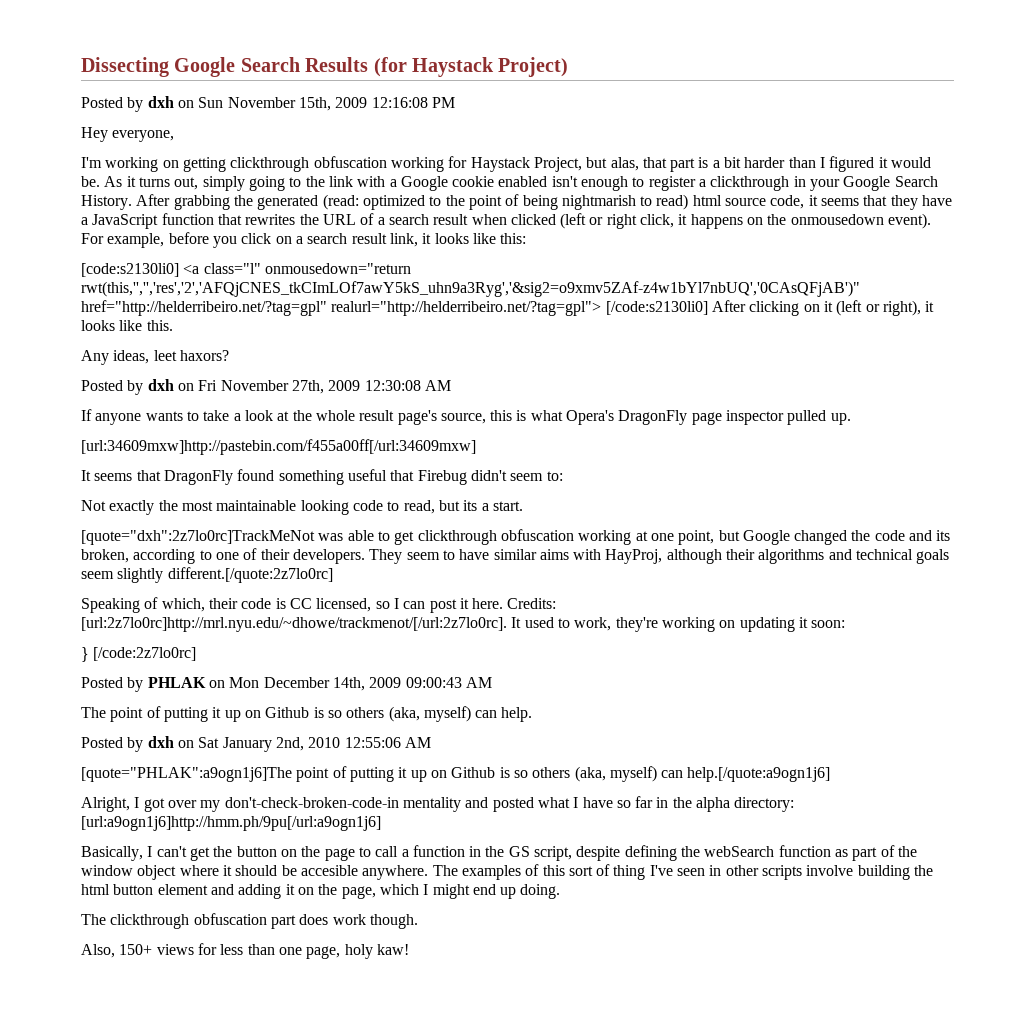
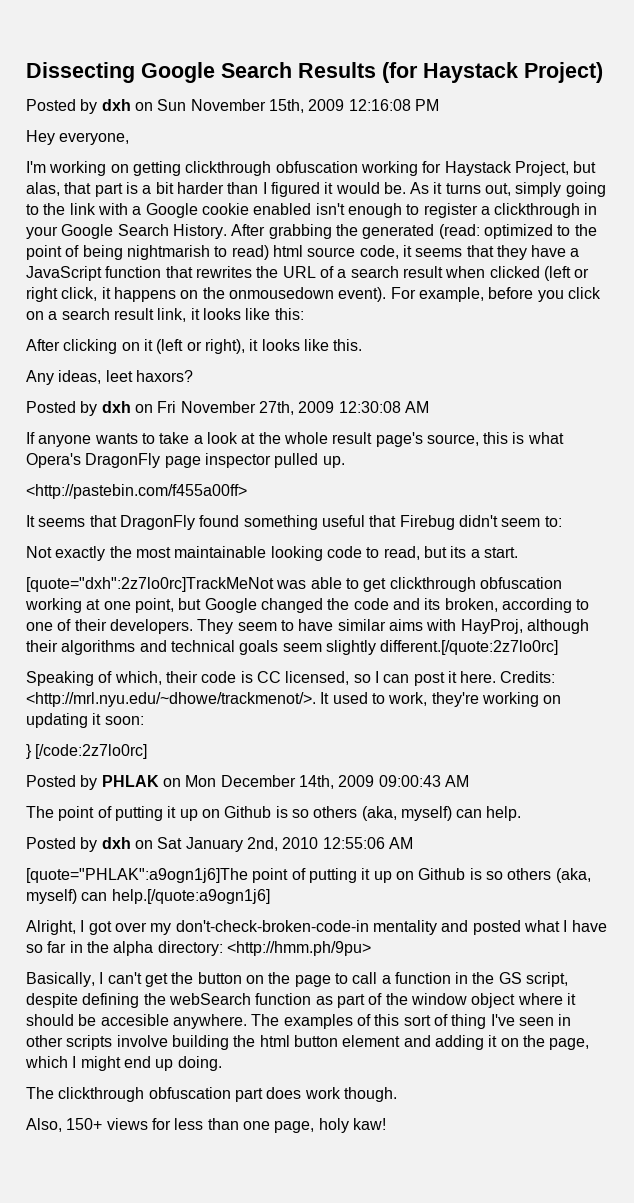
- [code:s2130li0] <a class="l" onmousedown="return rwt(this,'','','res','2','AFQjCNES_tkCImLOf7awY5kS_uhn9a3Ryg','&sig2=o9xmv5ZAf-z4w1bYl7nbUQ','0CAsQFjAB')" href="http://helderribeiro.net/?tag=gpl" realurl="http://helderribeiro.net/?tag=gpl"> [/code:s2130li0] After clicking on it (left or right), it looks like this.
+ After clicking on it (left or right), it looks like this.
- [url:34609mxw]http://pastebin.com/f455a00ff[/url:34609mxw]
+ <http://pastebin.com/f455a00ff>
- Credits: [url:2z7lo0rc]http://mrl.nyu.edu/~dhowe/trackmenot/[/url:2z7lo0rc]. It used to work, they're working on updating it soon:
+ Credits: <http://mrl.nyu.edu/~dhowe/trackmenot/>. It used to work, they're working on updating it soon:
- Alright, I got over my don't-check-broken-code-in mentality and posted what I have so far in the alpha directory: [url:a9ogn1j6]http://hmm.ph/9pu[/url:a9ogn1j6]
+ Alright, I got over my don't-check-broken-code-in mentality and posted what I have so far in the alpha directory: <http://hmm.ph/9pu>

